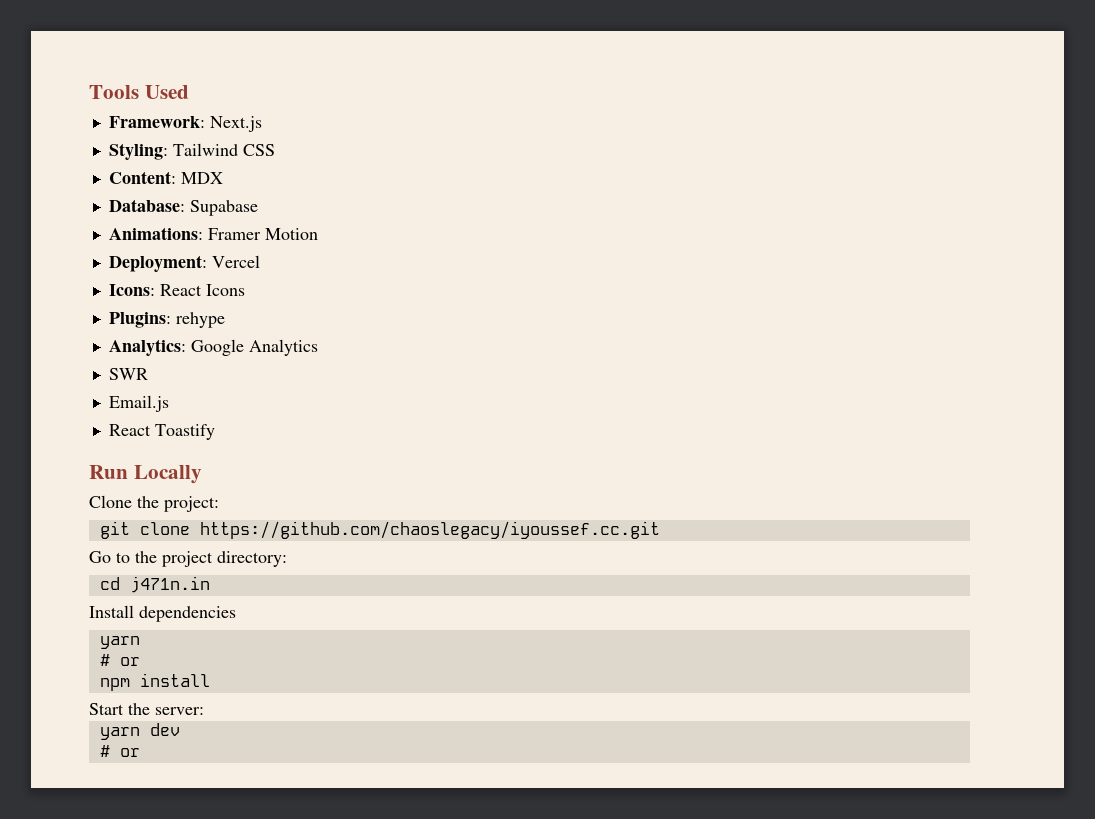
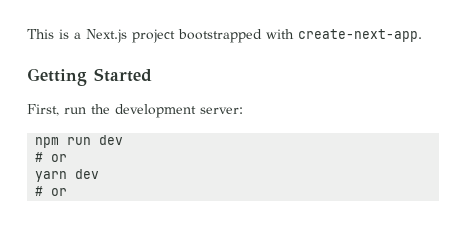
- Tools Used
- Framework: Next.js
- Styling: Tailwind CSS
- Content: MDX
- Database: Supabase
- Animations: Framer Motion
- Deployment: Vercel
- Icons: React Icons
- Plugins: rehype
- Analytics: Google Analytics
- SWR
- Email.js
- React Toastify
- Run Locally
- Clone the project:
- git clone https://github.com/chaoslegacy/iyoussef.cc.git
- Go to the project directory:
- cd j471n.in
- Install dependencies
- yarn
+ This is a Next.js project bootstrapped with create-next-app.
+ Getting Started
+ First, run the development server:
+ npm run dev
  # or
- npm install
- Start the server:

